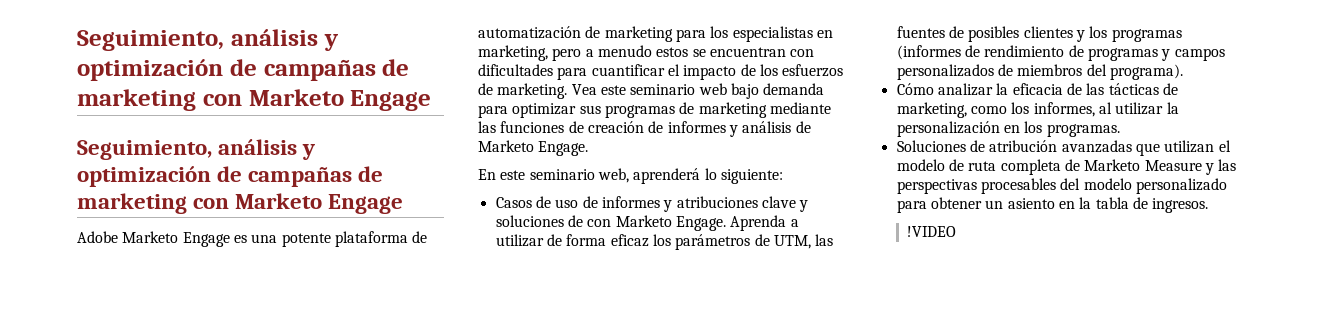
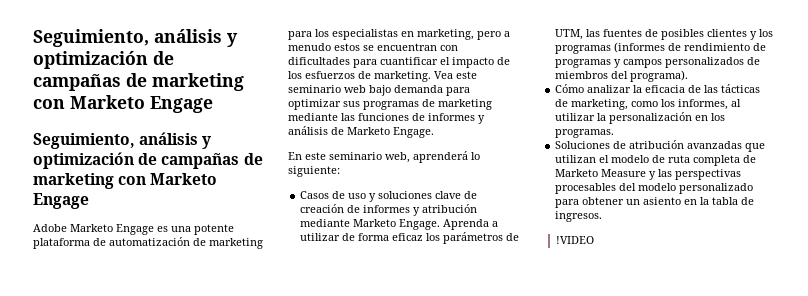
- Vea este seminario web bajo demanda para optimizar sus programas de marketing mediante las funciones de creación de informes y análisis de Marketo Engage.
+ Vea este seminario web bajo demanda para optimizar sus programas de marketing mediante las funciones de informes y análisis de Marketo Engage.
- Casos de uso de informes y atribuciones clave y soluciones de con Marketo Engage.
+ Casos de uso y soluciones clave de creación de informes y atribución mediante Marketo Engage.

